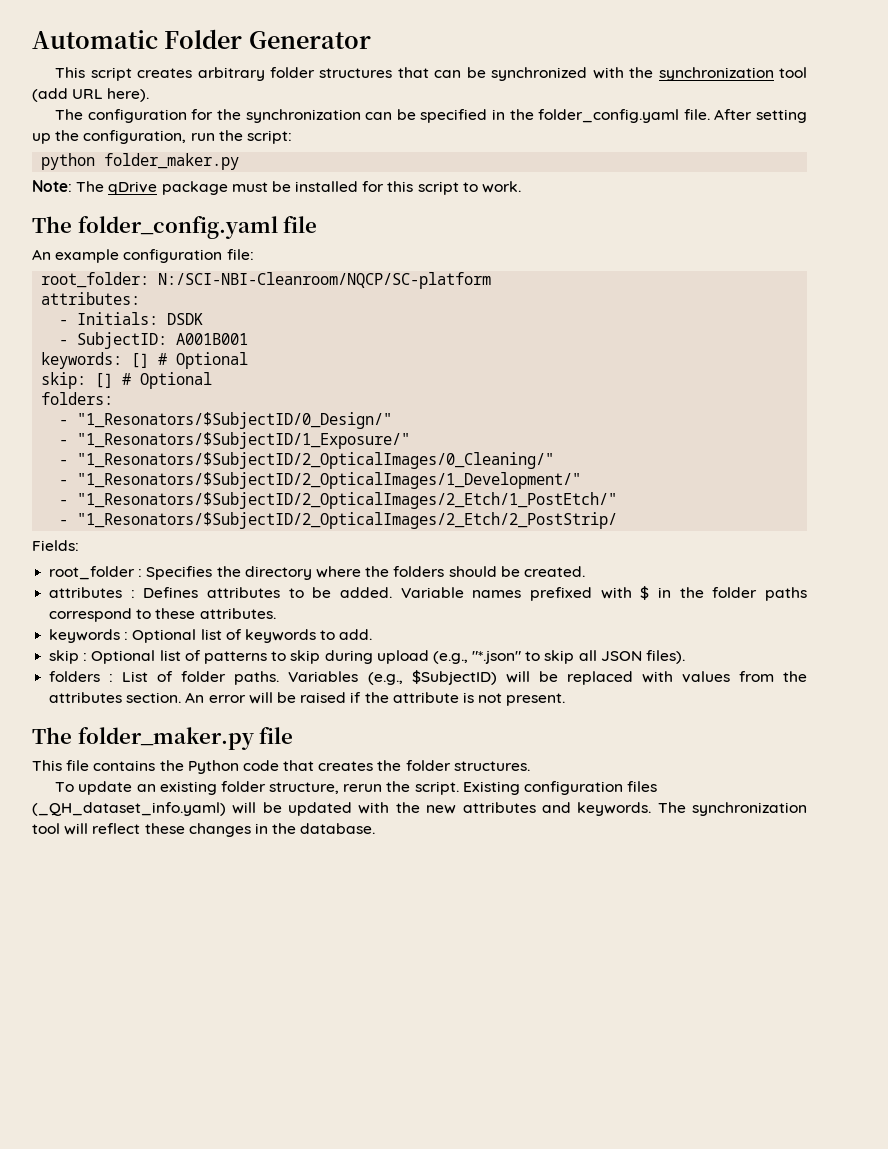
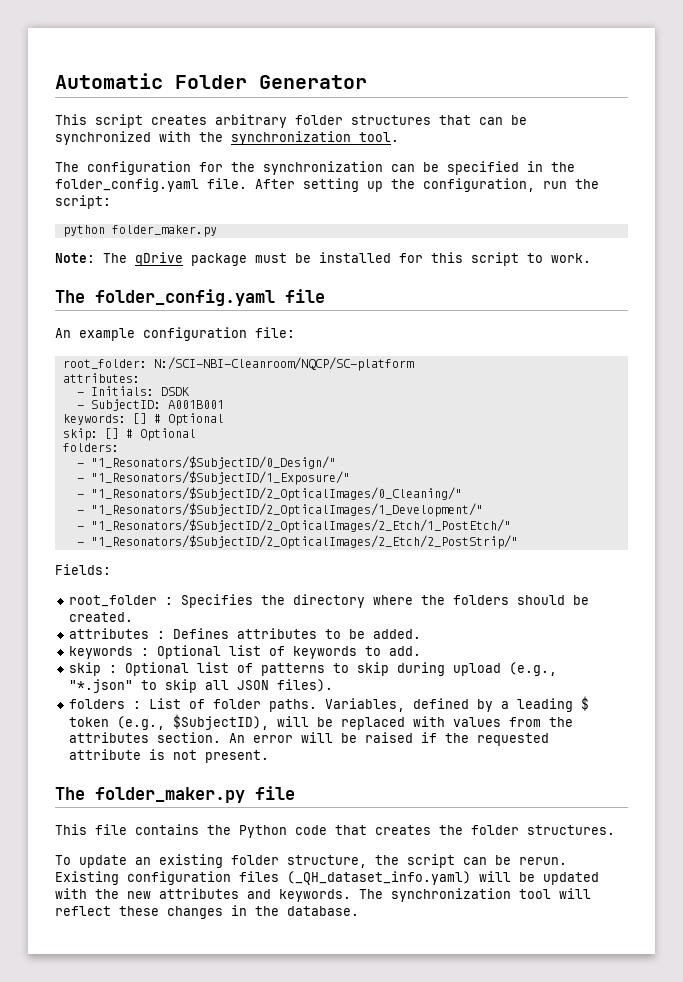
- This script creates arbitrary folder structures that can be synchronized with the synchronization tool (add URL here).
+ This script creates arbitrary folder structures that can be synchronized with the synchronization tool.
- - "1_Resonators/$SubjectID/2_OpticalImages/2_Etch/2_PostStrip/
+ - "1_Resonators/$SubjectID/2_OpticalImages/2_Etch/2_PostStrip/"
- Variable names prefixed with $ in the folder paths correspond to these attributes.
- Variables (e.g., $SubjectID) will be replaced with values from the attributes section.
+ Variables, defined by a leading $ token (e.g., $SubjectID), will be replaced with values from the attributes section.
- An error will be raised if the attribute is not present.
+ An error will be raised if the requested attribute is not present.
- To update an existing folder structure, rerun the script.
+ To update an existing folder structure, the script can be rerun.

